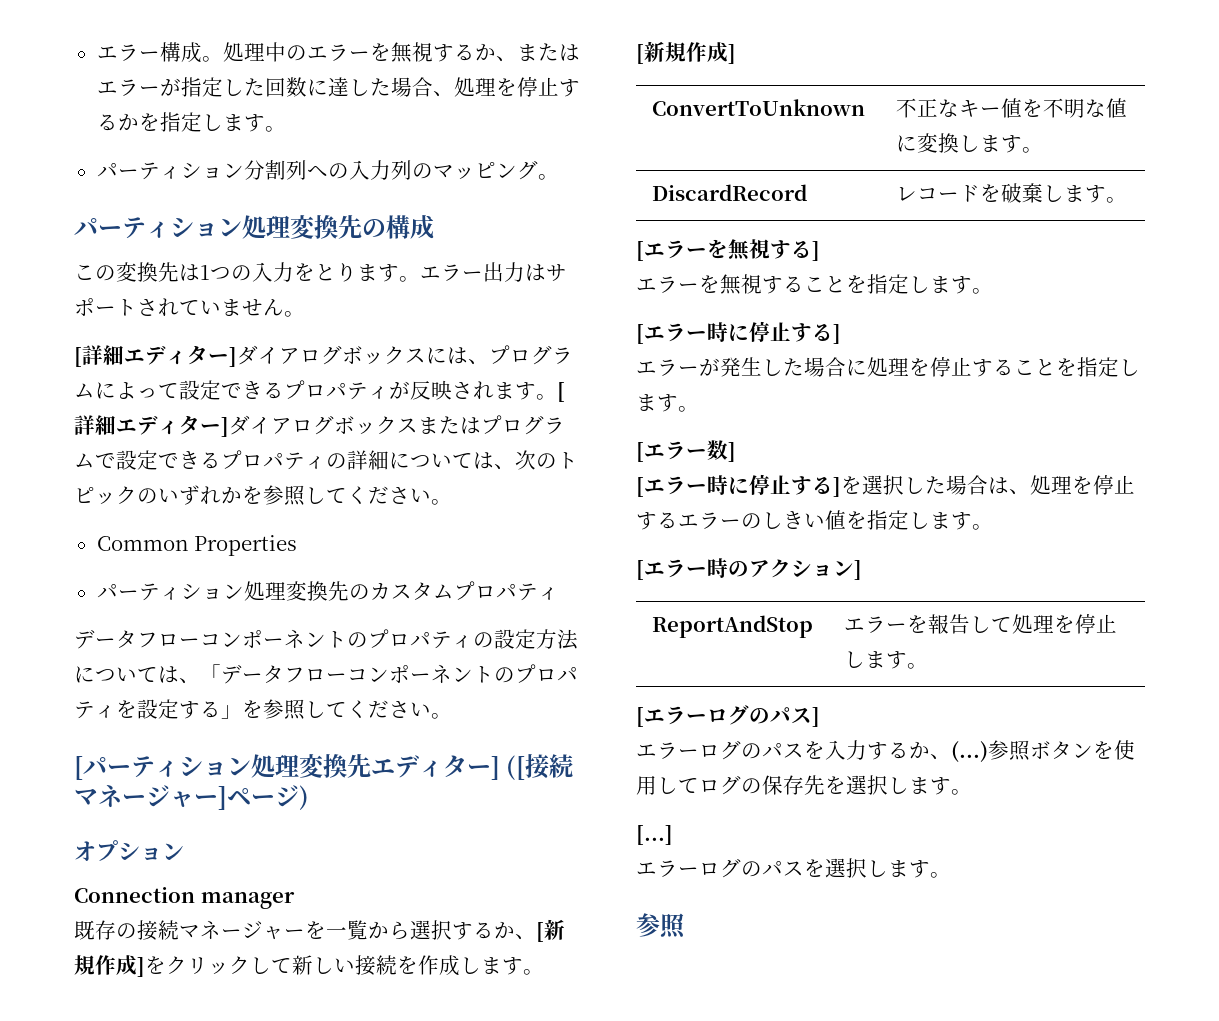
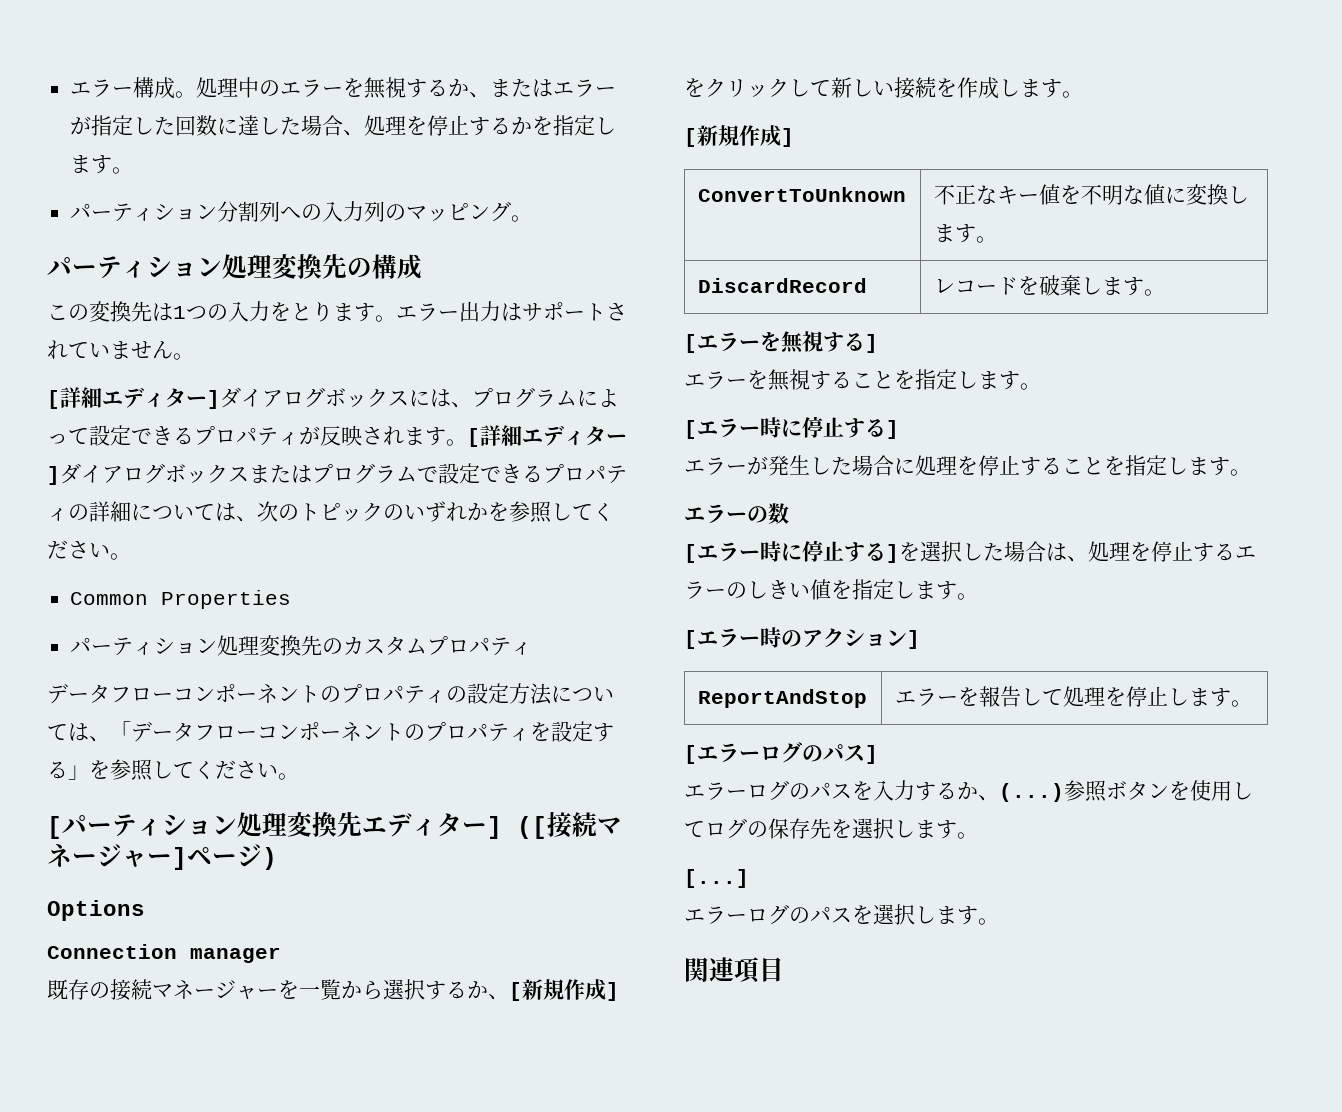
- オプション
+ Options
- [エラー数]
+ エラーの数
  エラーログのパスを選択します。
- 参照
+ 関連項目

